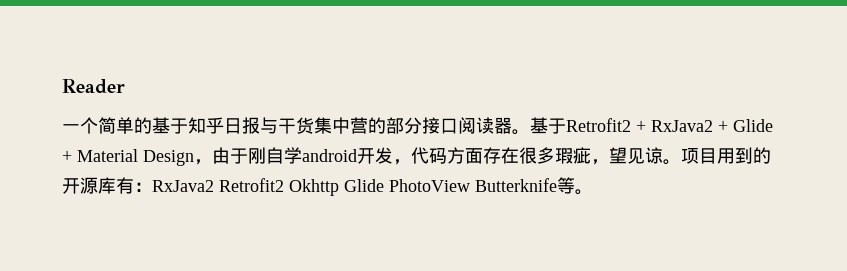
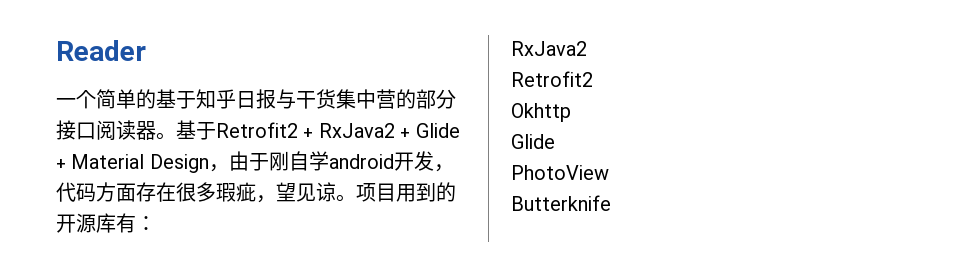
- 项目用到的开源库有：RxJava2 Retrofit2 Okhttp Glide PhotoView Butterknife等。
+ 项目用到的开源库有：
+ RxJava2
+ Retrofit2
+ Okhttp
+ Glide
+ PhotoView
+ Butterknife

